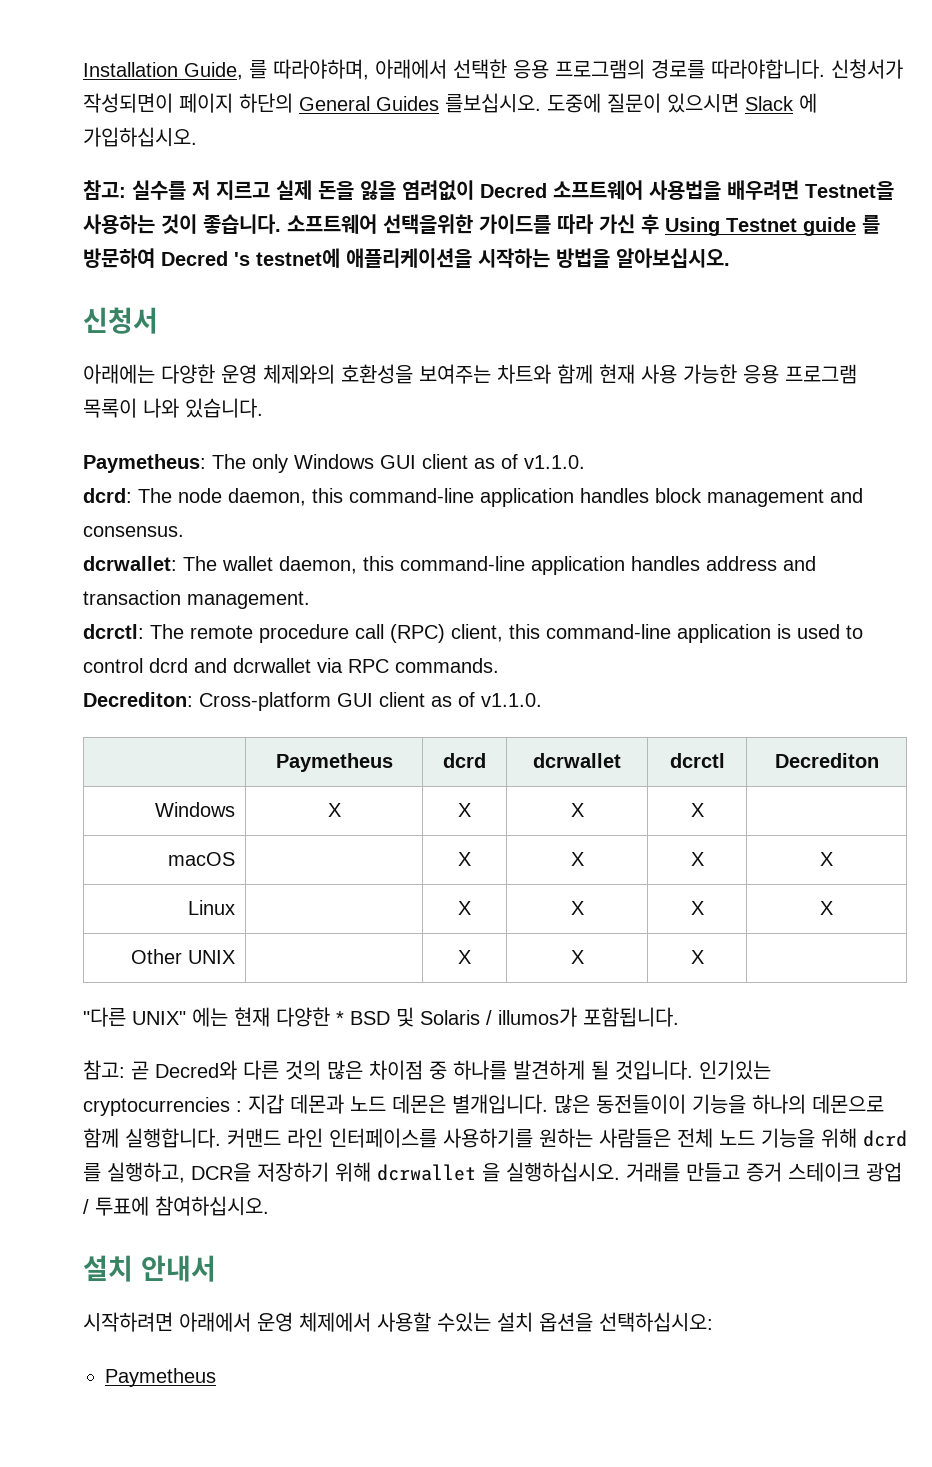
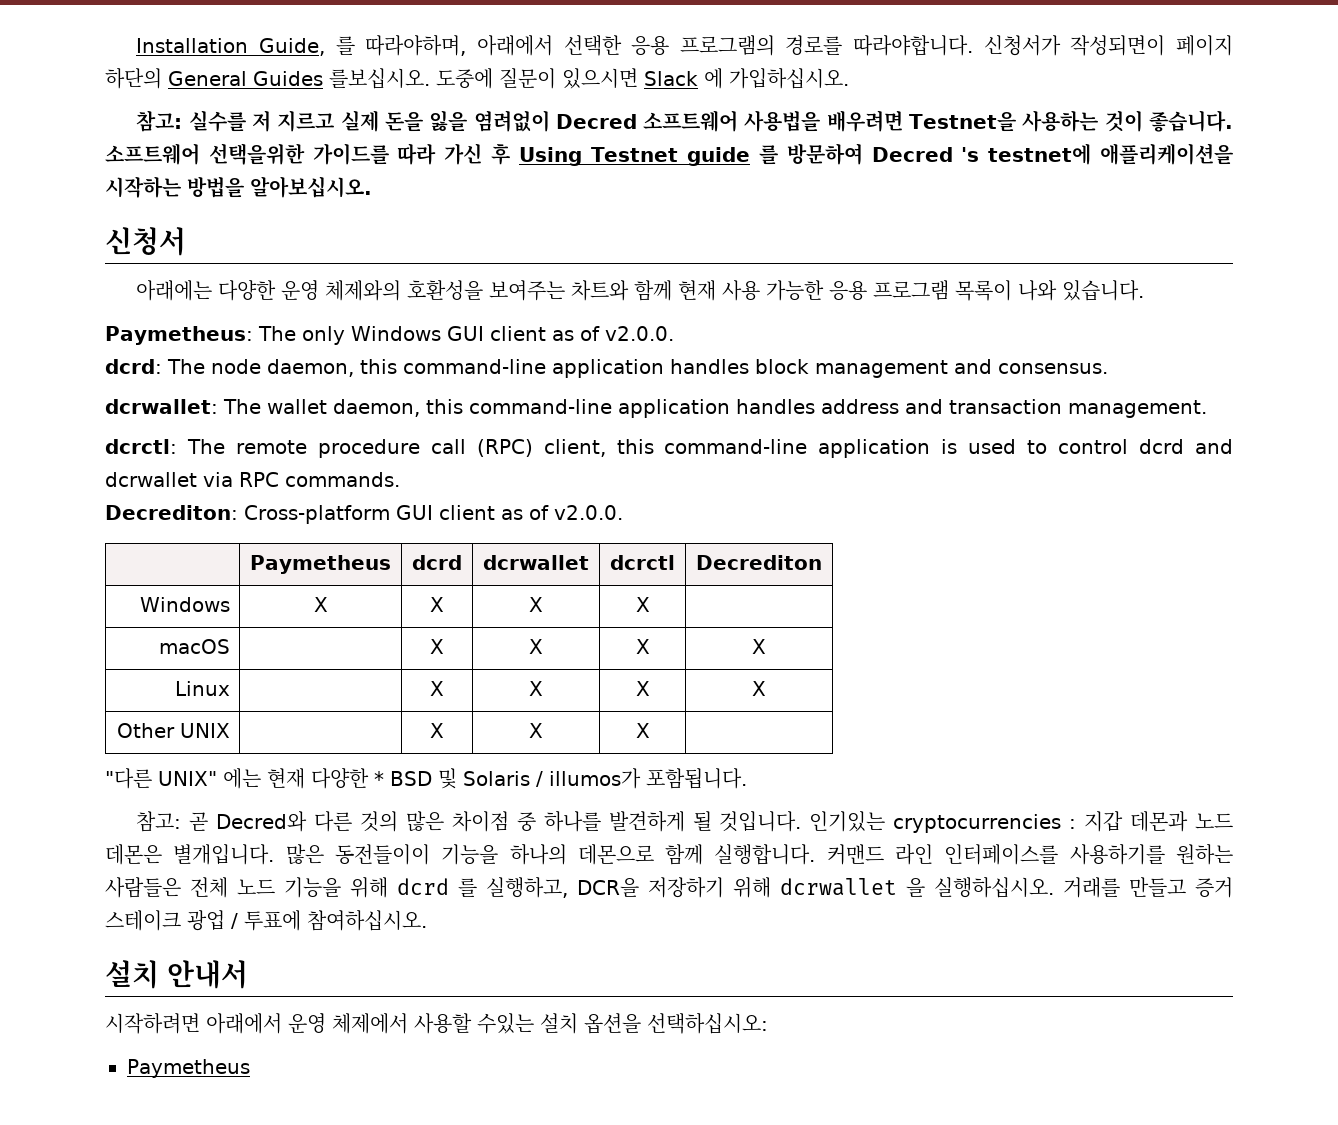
- Paymetheus: The only Windows GUI client as of v1.1.0.
+ Paymetheus: The only Windows GUI client as of v2.0.0.
- Decrediton: Cross-platform GUI client as of v1.1.0.
+ Decrediton: Cross-platform GUI client as of v2.0.0.

